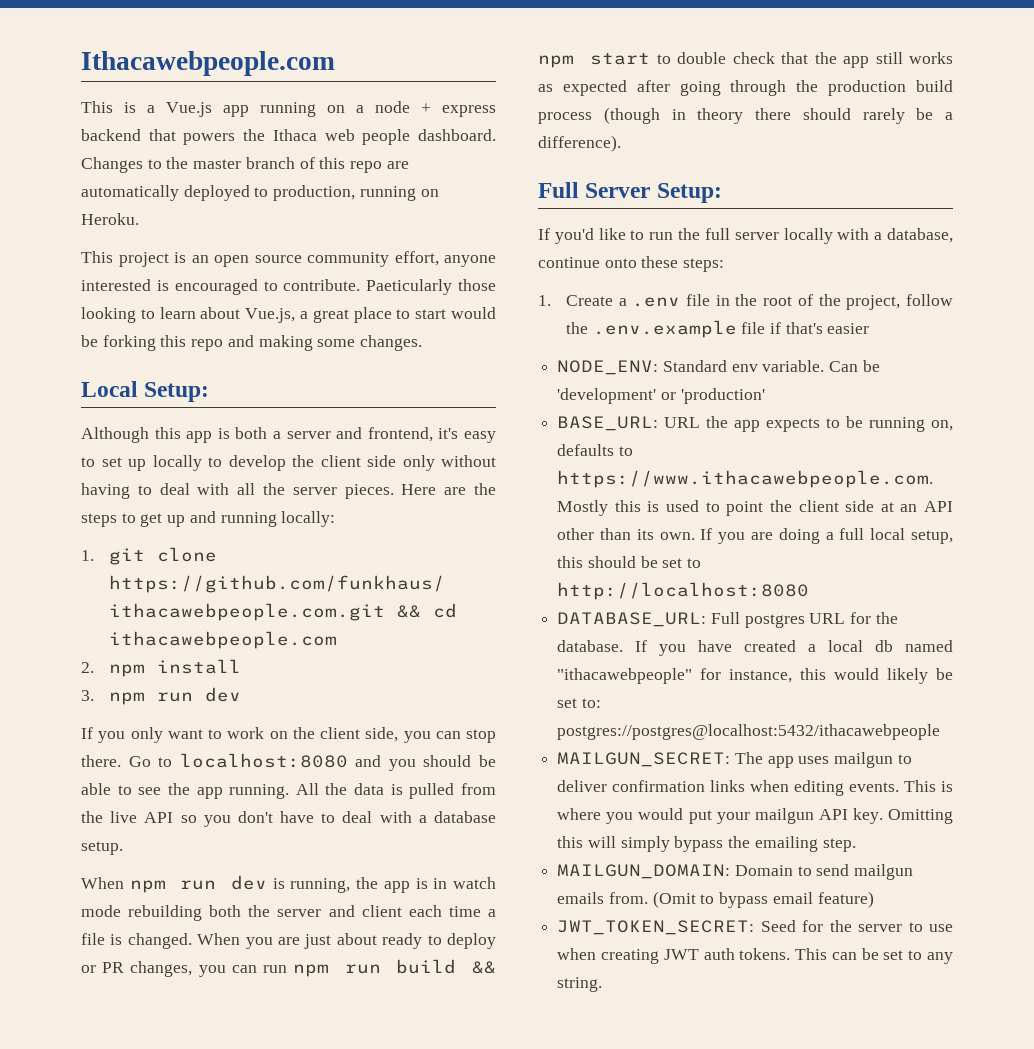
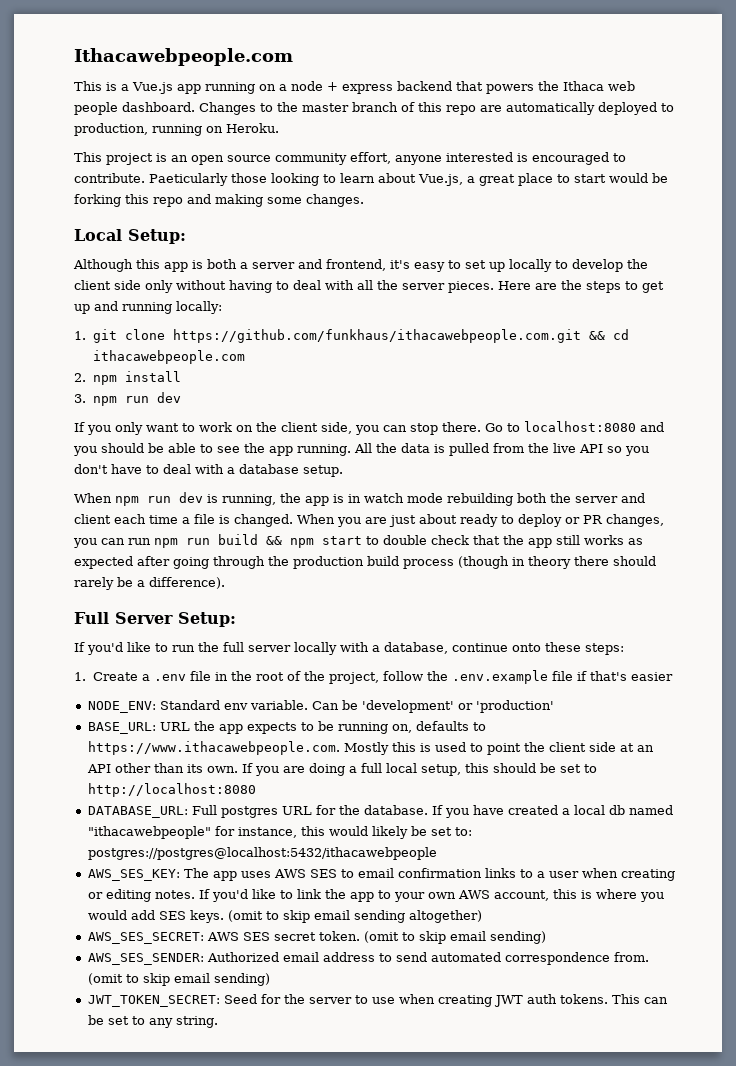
- MAILGUN_SECRET: The app uses mailgun to deliver confirmation links when editing events. This is where you would put your mailgun API key. Omitting this will simply bypass the emailing step.
- MAILGUN_DOMAIN: Domain to send mailgun emails from. (Omit to bypass email feature)
+ AWS_SES_KEY: The app uses AWS SES to email confirmation links to a user when creating or editing notes. If you'd like to link the app to your own AWS account, this is where you would add SES keys. (omit to skip email sending altogether)
+ AWS_SES_SECRET: AWS SES secret token. (omit to skip email sending)
+ AWS_SES_SENDER: Authorized email address to send automated correspondence from. (omit to skip email sending)

